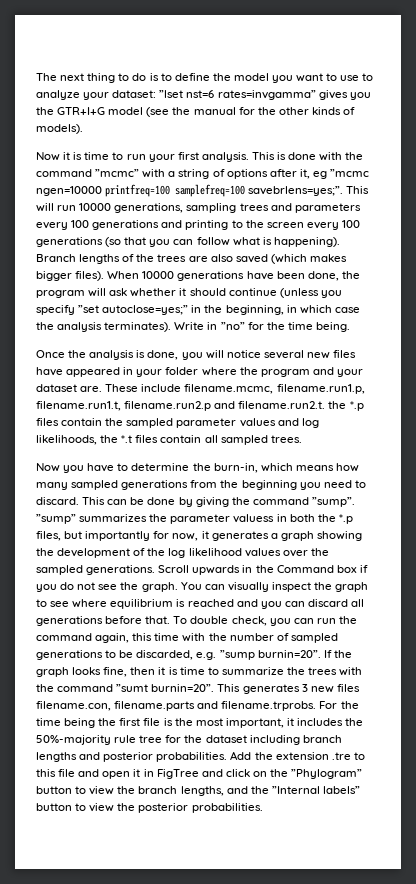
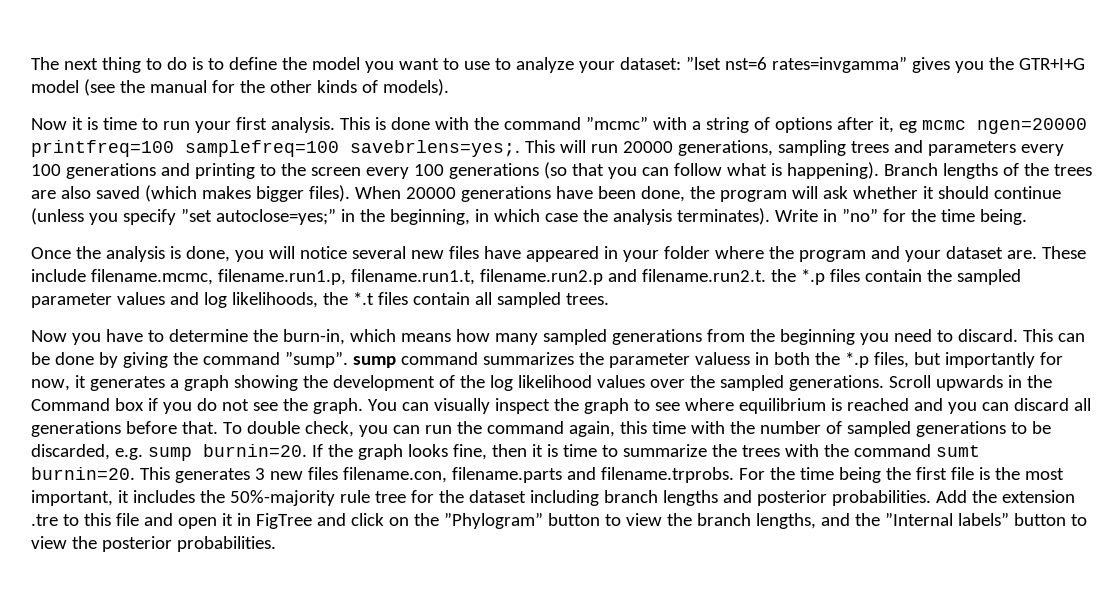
- This is done with the command ”mcmc” with a string of options after it, eg ”mcmc ngen=10000 printfreq=100 samplefreq=100 savebrlens=yes;”.
+ This is done with the command ”mcmc” with a string of options after it, eg mcmc ngen=20000 printfreq=100 samplefreq=100 savebrlens=yes;.
- This will run 10000 generations, sampling trees and parameters every 100 generations and printing to the screen every 100 generations (so that you can follow what is happening).
+ This will run 20000 generations, sampling trees and parameters every 100 generations and printing to the screen every 100 generations (so that you can follow what is happening).
- When 10000 generations have been done, the program will ask whether it should continue (unless you specify ”set autoclose=yes;” in the beginning, in which case the analysis terminates).
+ When 20000 generations have been done, the program will ask whether it should continue (unless you specify ”set autoclose=yes;” in the beginning, in which case the analysis terminates).
- This can be done by giving the command ”sump”. ”sump” summarizes the parameter valuess in both the *.p files, but importantly for now, it generates a graph showing the development of the log likelihood values over the sampled generations.
+ This can be done by giving the command ”sump”. sump command summarizes the parameter valuess in both the *.p files, but importantly for now, it generates a graph showing the development of the log likelihood values over the sampled generations.
- To double check, you can run the command again, this time with the number of sampled generations to be discarded, e.g. ”sump burnin=20”.
+ To double check, you can run the command again, this time with the number of sampled generations to be discarded, e.g. sump burnin=20.
- If the graph looks fine, then it is time to summarize the trees with the command ”sumt burnin=20”.
+ If the graph looks fine, then it is time to summarize the trees with the command sumt burnin=20.

